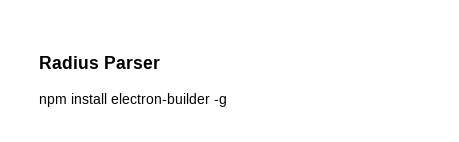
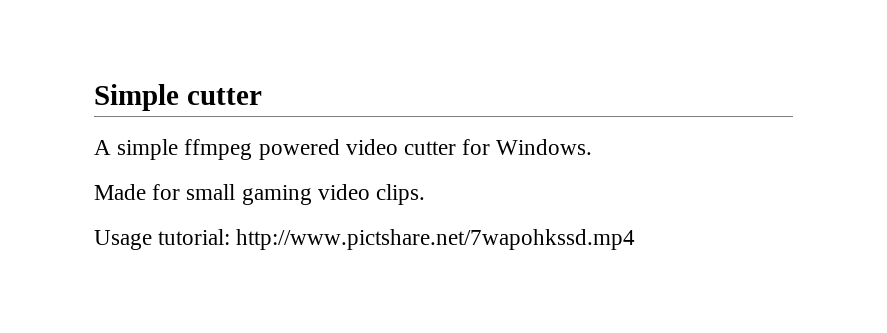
- Radius Parser
- npm install electron-builder -g
+ Simple cutter
+ A simple ffmpeg powered video cutter for Windows.
+ Made for small gaming video clips.
+ Usage tutorial: http://www.pictshare.net/7wapohkssd.mp4

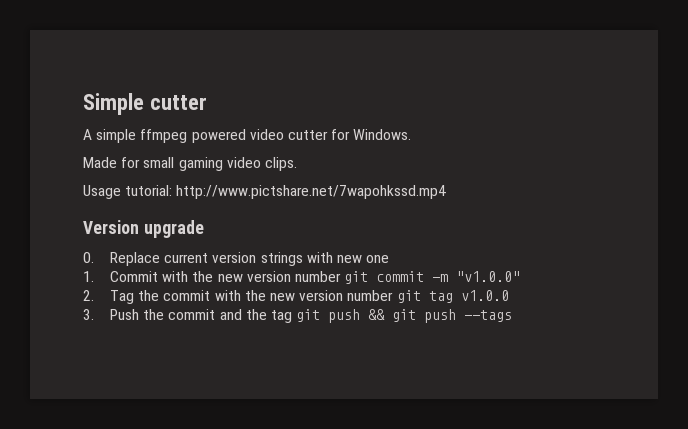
+ Version upgrade
+ 0. Replace current version strings with new one
+ 1. Commit with the new version number git commit -m "v1.0.0"
+ 2. Tag the commit with the new version number git tag v1.0.0
+ 3. Push the commit and the tag git push && git push --tags

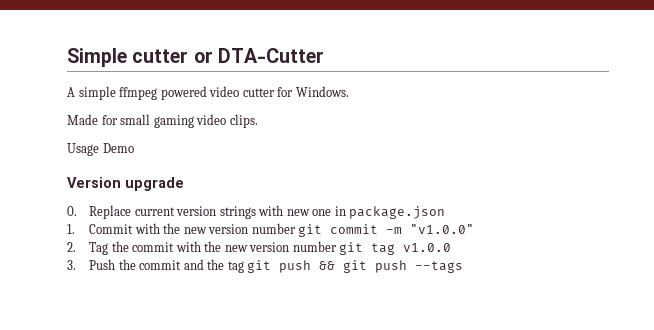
- Simple cutter
+ Simple cutter or DTA-Cutter
- Usage tutorial: http://www.pictshare.net/7wapohkssd.mp4
+ Usage Demo
- 0. Replace current version strings with new one
+ 0. Replace current version strings with new one in package.json

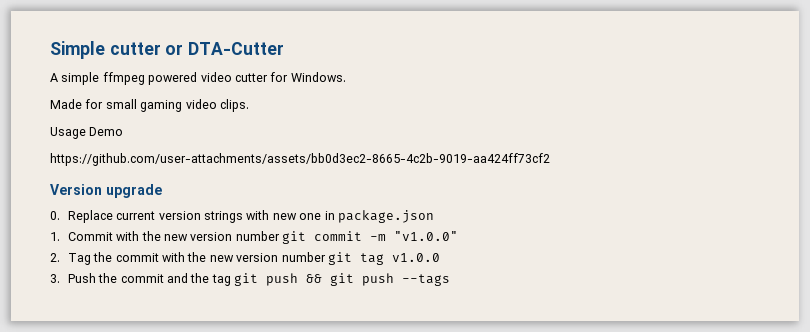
+ https://github.com/user-attachments/assets/bb0d3ec2-8665-4c2b-9019-aa424ff73cf2

